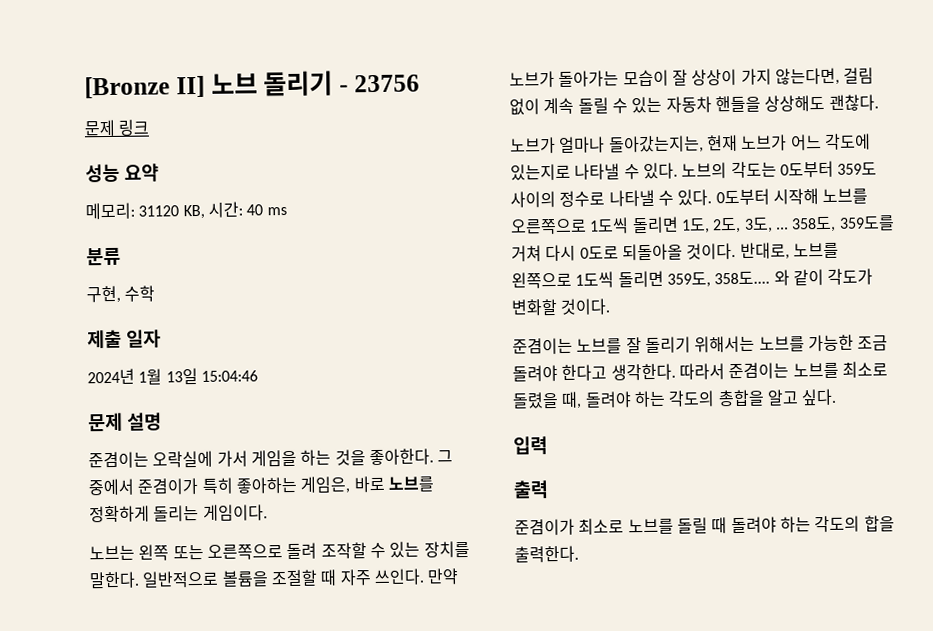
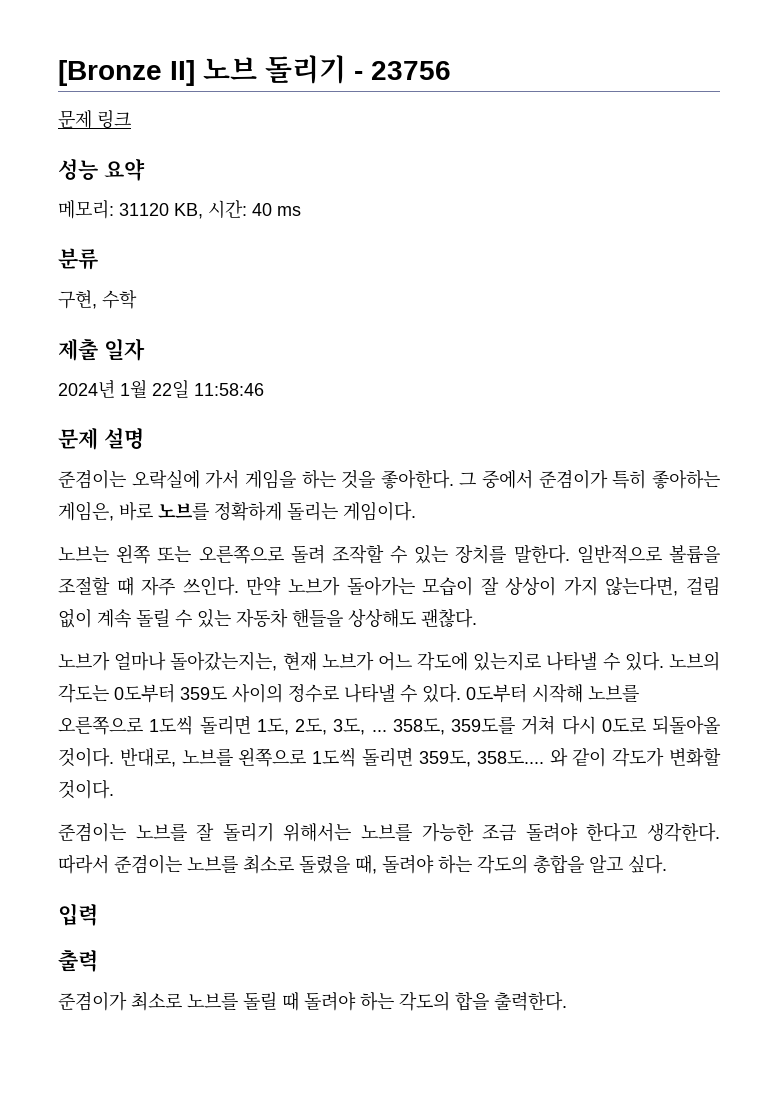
- 2024년 1월 13일 15:04:46
+ 2024년 1월 22일 11:58:46

